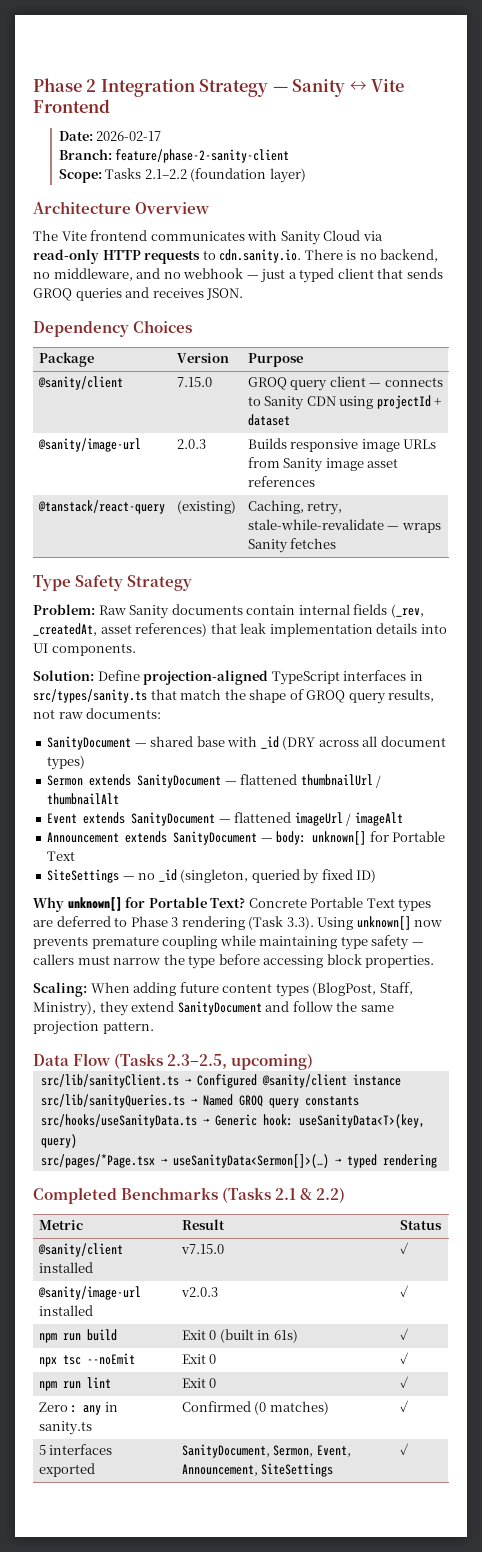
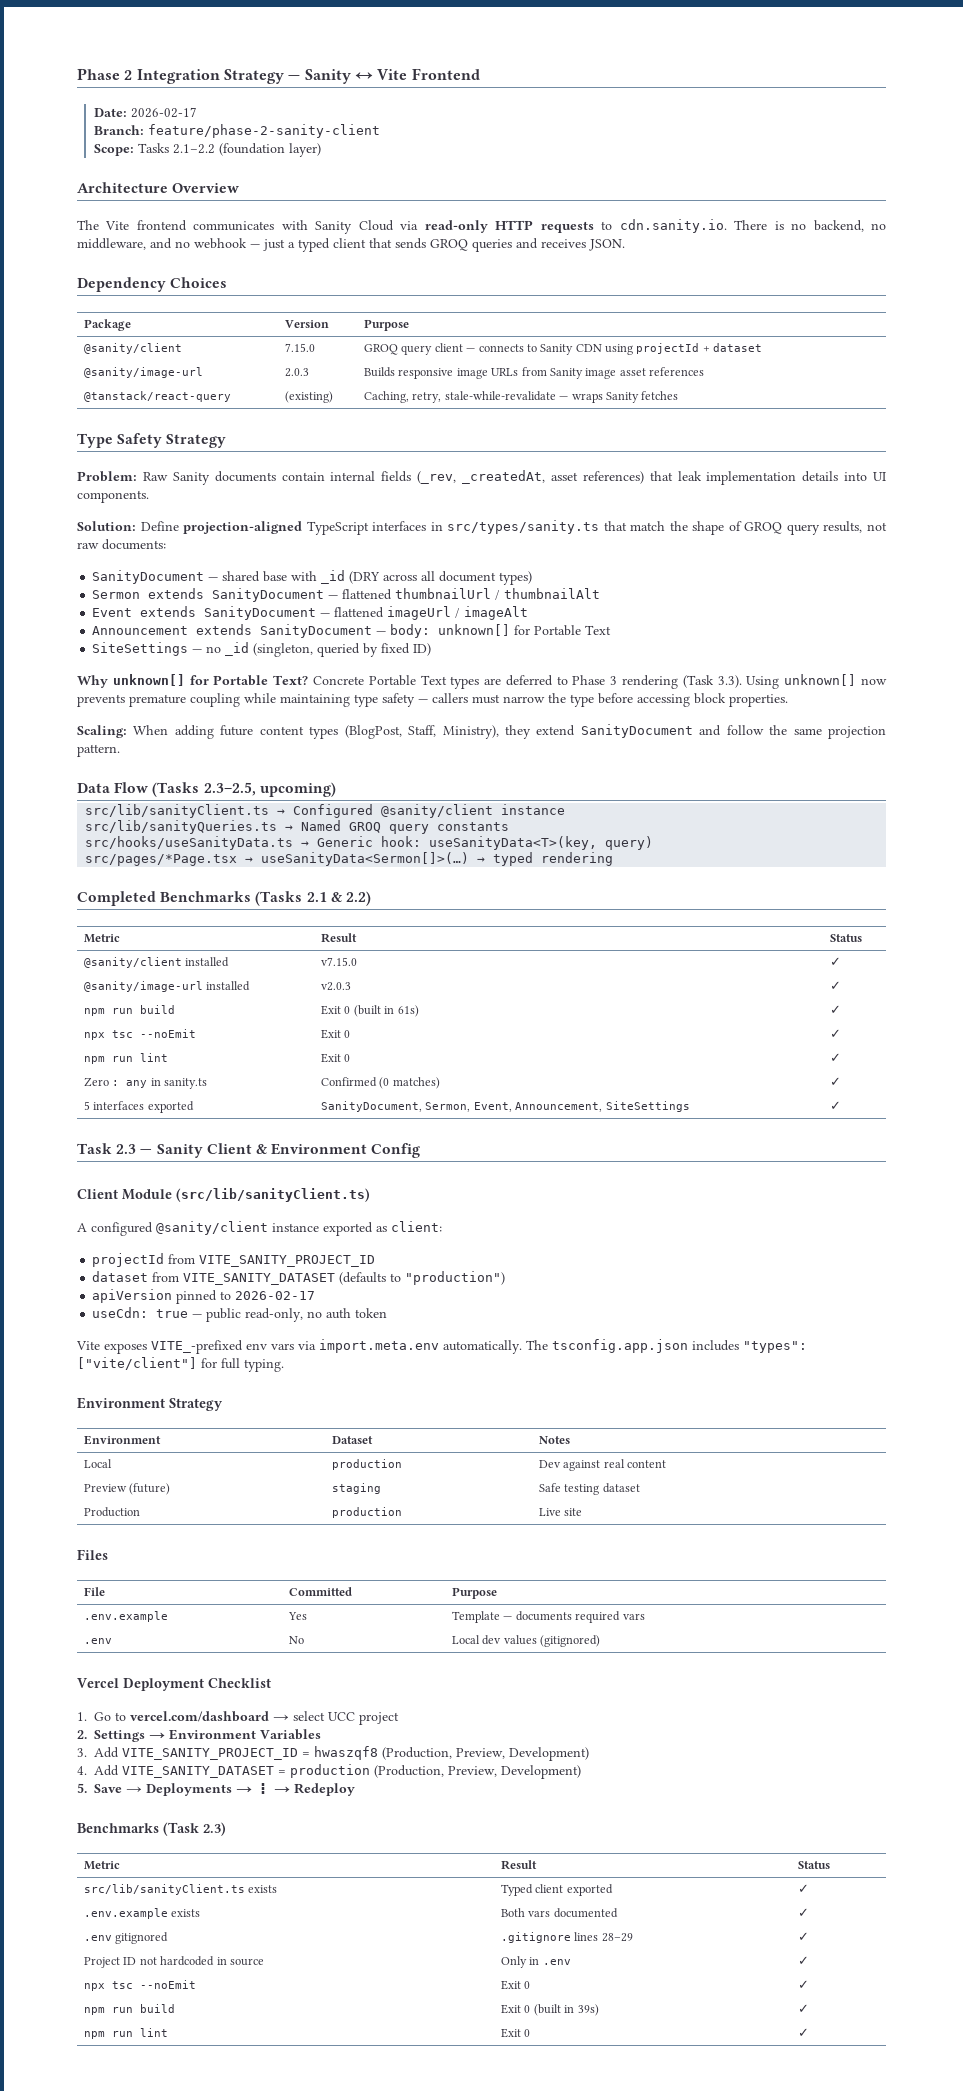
+ Task 2.3 — Sanity Client & Environment Config
+ Client Module (src/lib/sanityClient.ts)
+ A configured @sanity/client instance exported as client:
+ projectId from VITE_SANITY_PROJECT_ID
+ dataset from VITE_SANITY_DATASET (defaults to "production")
+ apiVersion pinned to 2026-02-17
+ useCdn: true — public read-only, no auth token
+ Vite exposes VITE_-prefixed env vars via import.meta.env automatically. The tsconfig.app.json includes "types": ["vite/client"] for full typing.
+ Environment Strategy
+ Environment | Dataset | Notes
+ Local | production | Dev against real content
+ Preview (future) | staging | Safe testing dataset
+ Production | production | Live site
+ Files
+ File | Committed | Purpose
+ .env.example | Yes | Template — documents required vars
+ .env | No | Local dev values (gitignored)
+ Vercel Deployment Checklist
+ 1. Go to vercel.com/dashboard → select UCC project
+ 2. Settings → Environment Variables
+ 3. Add VITE_SANITY_PROJECT_ID = hwaszqf8 (Production, Preview, Development)
+ 4. Add VITE_SANITY_DATASET = production (Production, Preview, Development)
+ 5. Save → Deployments → ⋮ → Redeploy
+ Benchmarks (Task 2.3)
+ Metric | Result | Status
+ src/lib/sanityClient.ts exists | Typed client exported | ✓
+ .env.example exists | Both vars documented | ✓
+ .env gitignored | .gitignore lines 28–29 | ✓
+ Project ID not hardcoded in source | Only in .env | ✓
+ npx tsc --noEmit | Exit 0 | ✓
+ npm run build | Exit 0 (built in 39s) | ✓
+ npm run lint | Exit 0 | ✓

